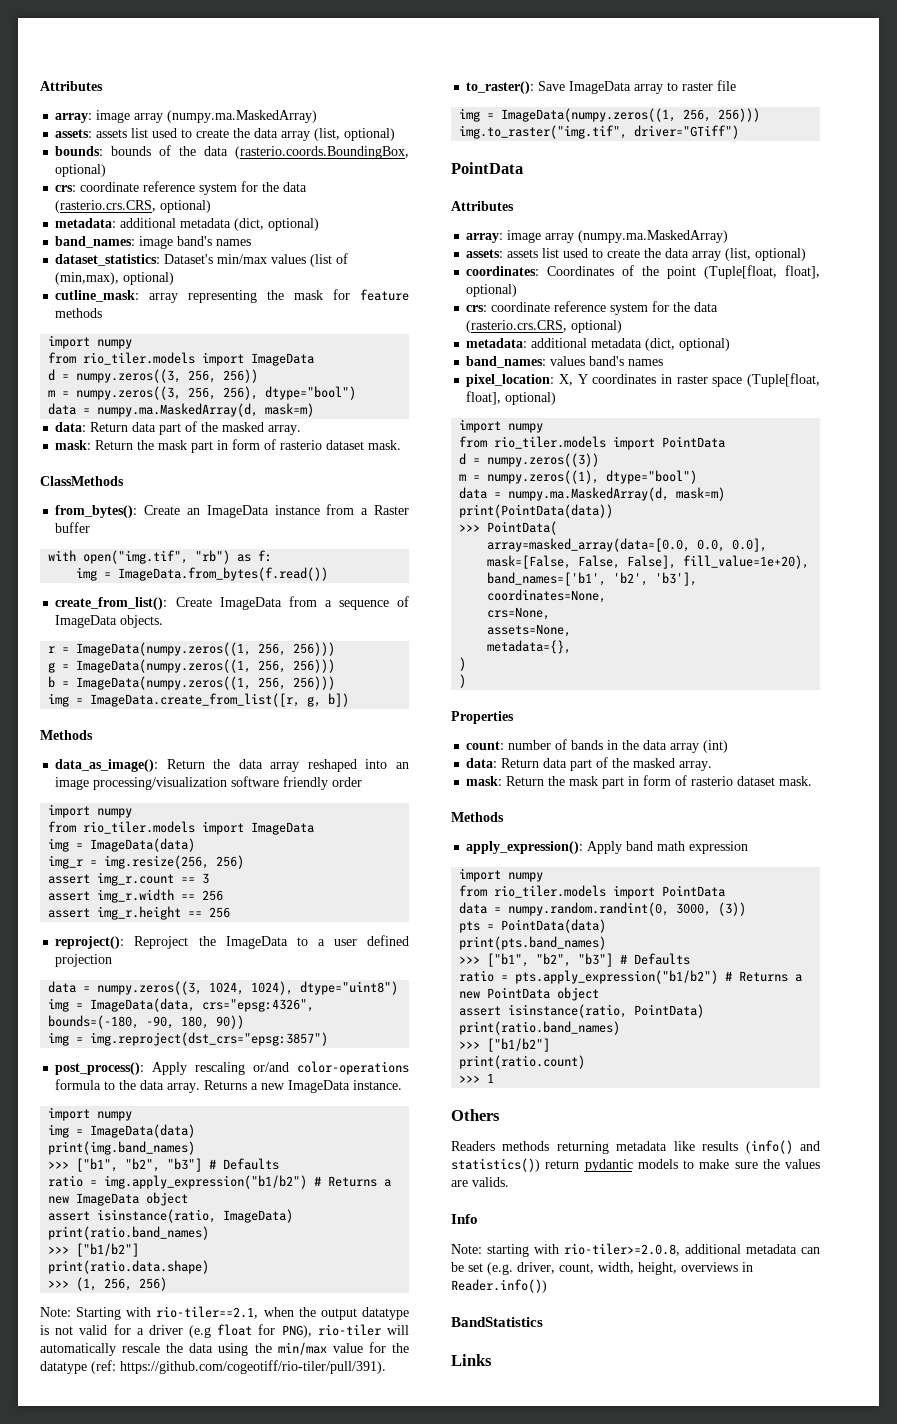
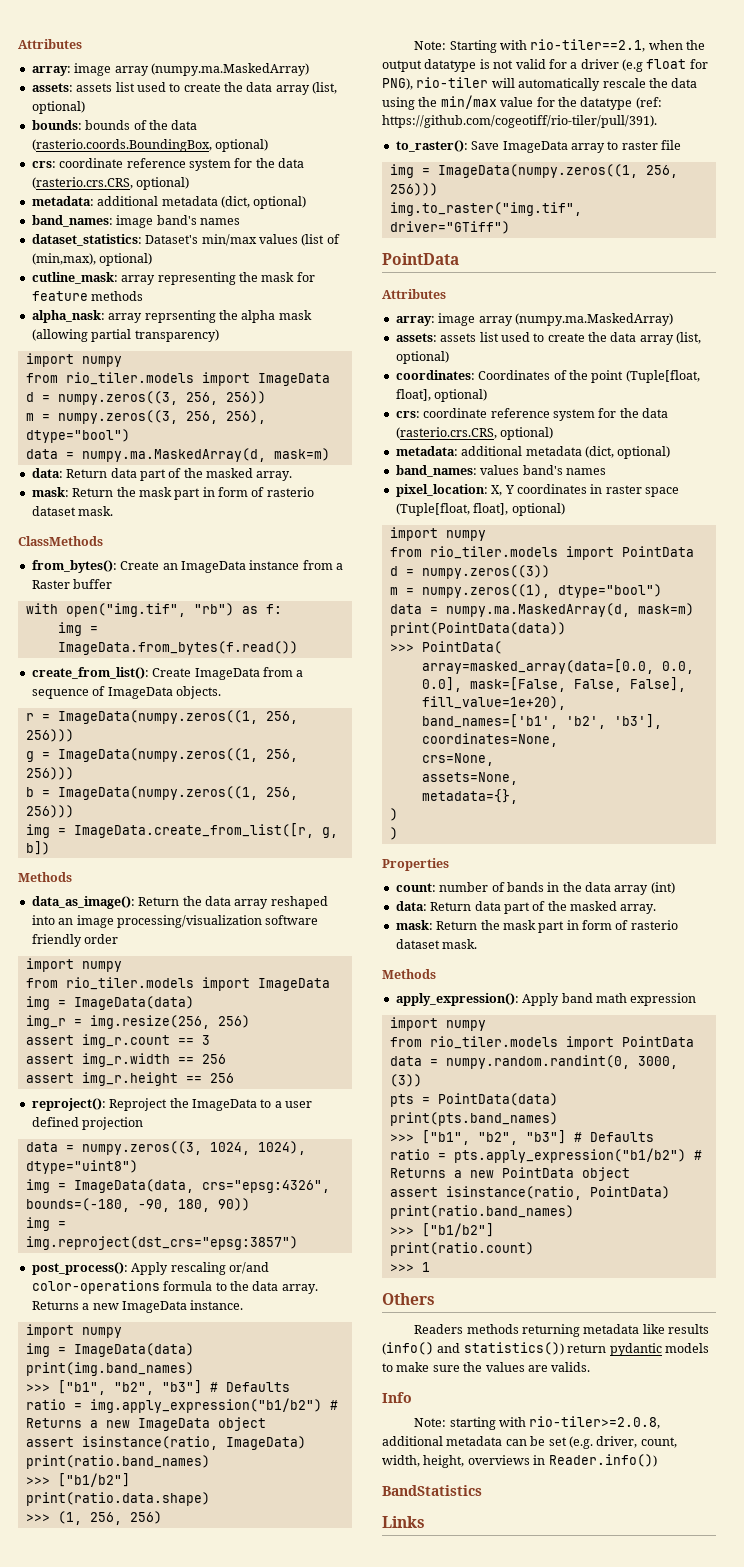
+ alpha_nask: array reprsenting the alpha mask (allowing partial transparency)

